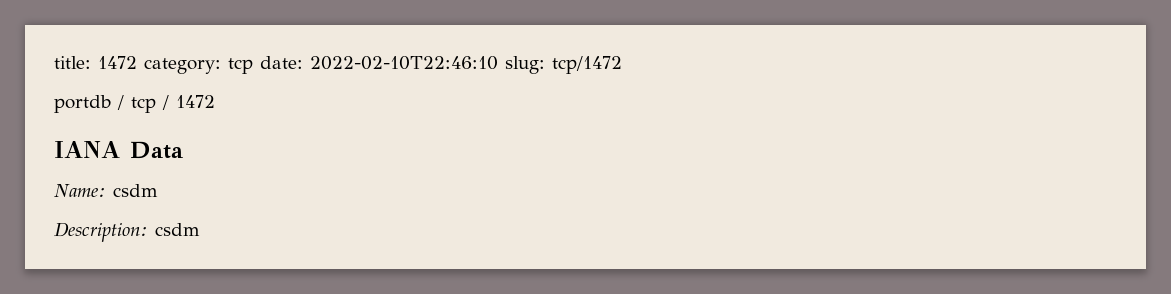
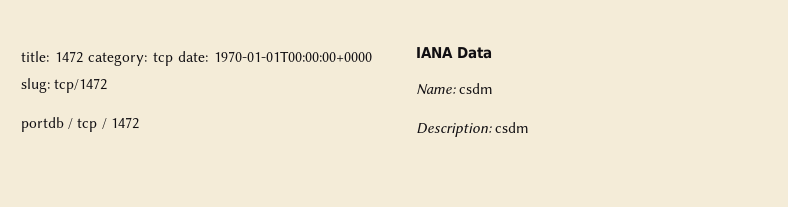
- title: 1472 category: tcp date: 2022-02-10T22:46:10 slug: tcp/1472
+ title: 1472 category: tcp date: 1970-01-01T00:00:00+0000 slug: tcp/1472

